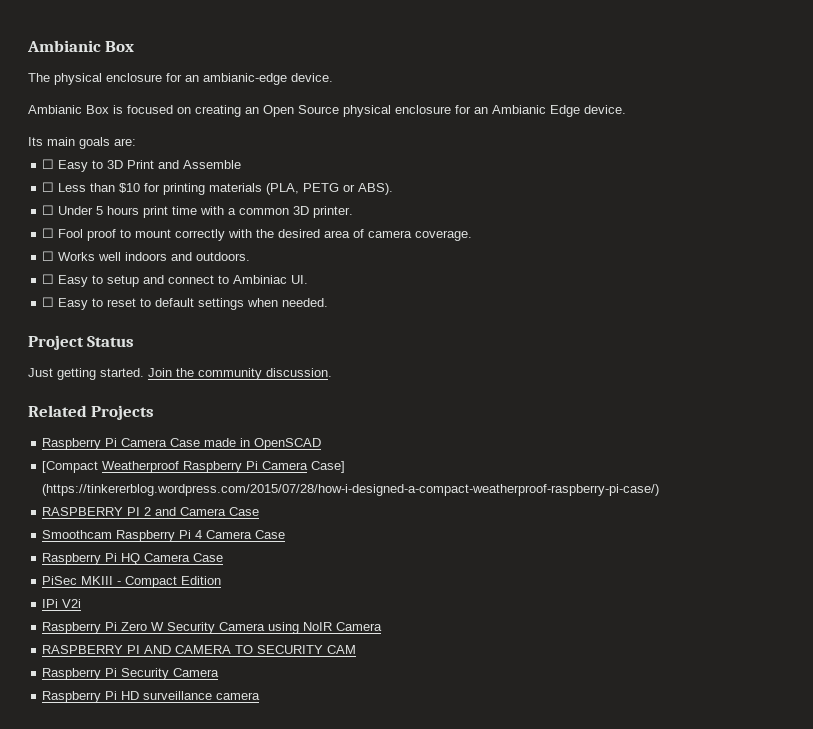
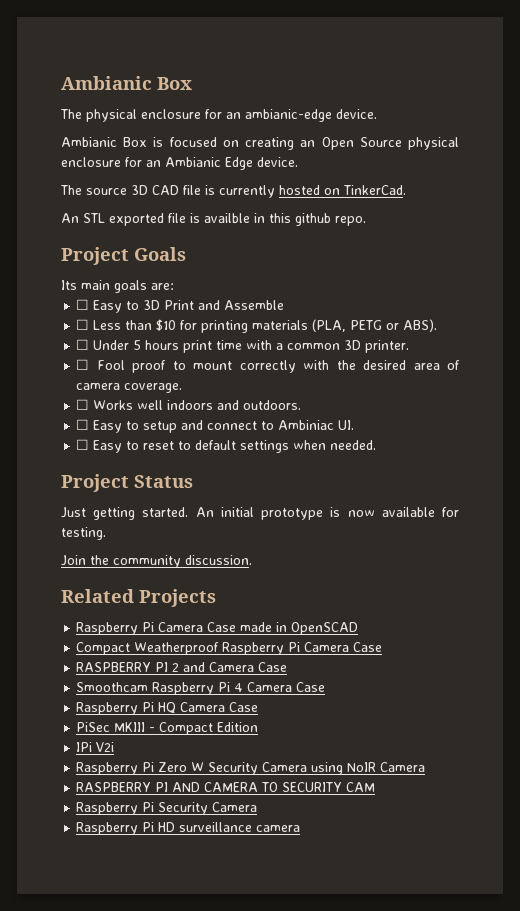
+ The source 3D CAD file is currently hosted on TinkerCad.
+ An STL exported file is availble in this github repo.
+ Project Goals
- Just getting started. Join the community discussion.
+ Just getting started. An initial prototype is now available for testing.
+ Join the community discussion.
- [Compact Weatherproof Raspberry Pi Camera Case] (https://tinkererblog.wordpress.com/2015/07/28/how-i-designed-a-compact-weatherproof-raspberry-pi-case/)
+ Compact Weatherproof Raspberry Pi Camera Case

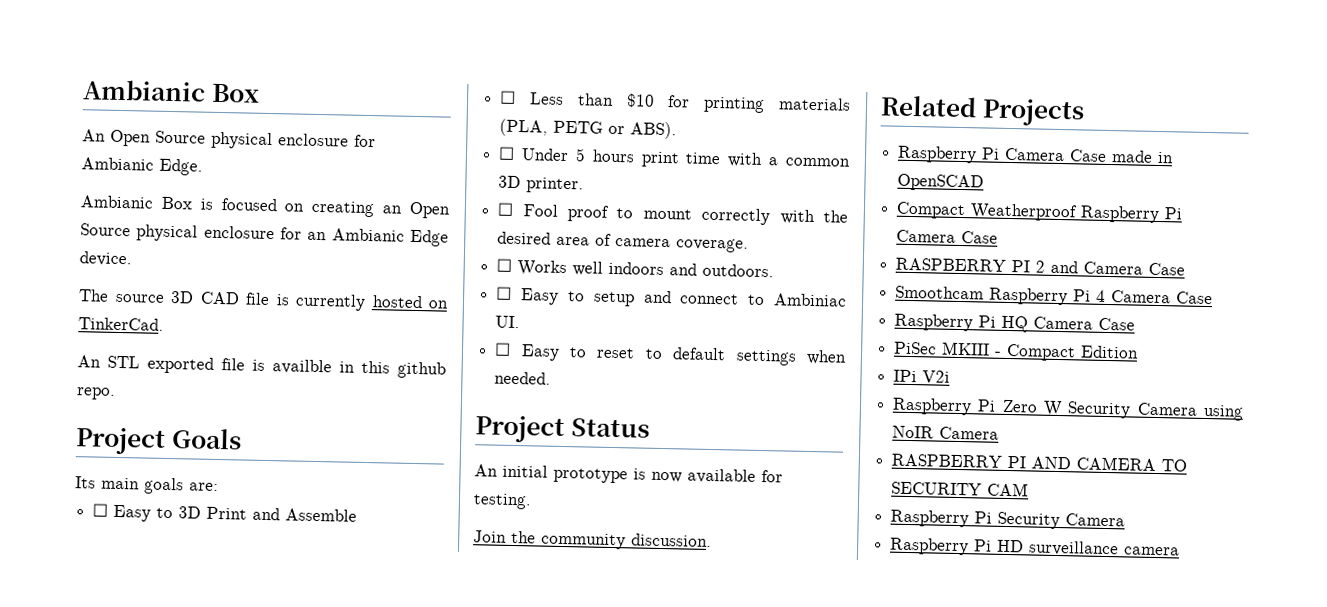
- The physical enclosure for an ambianic-edge device.
+ An Open Source physical enclosure for Ambianic Edge.
- Just getting started.

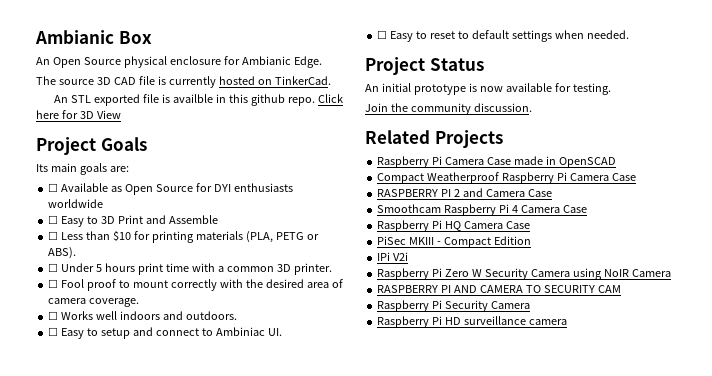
- Ambianic Box is focused on creating an Open Source physical enclosure for an Ambianic Edge device.
+ Click here for 3D View
+ ☐ Available as Open Source for DYI enthusiasts worldwide

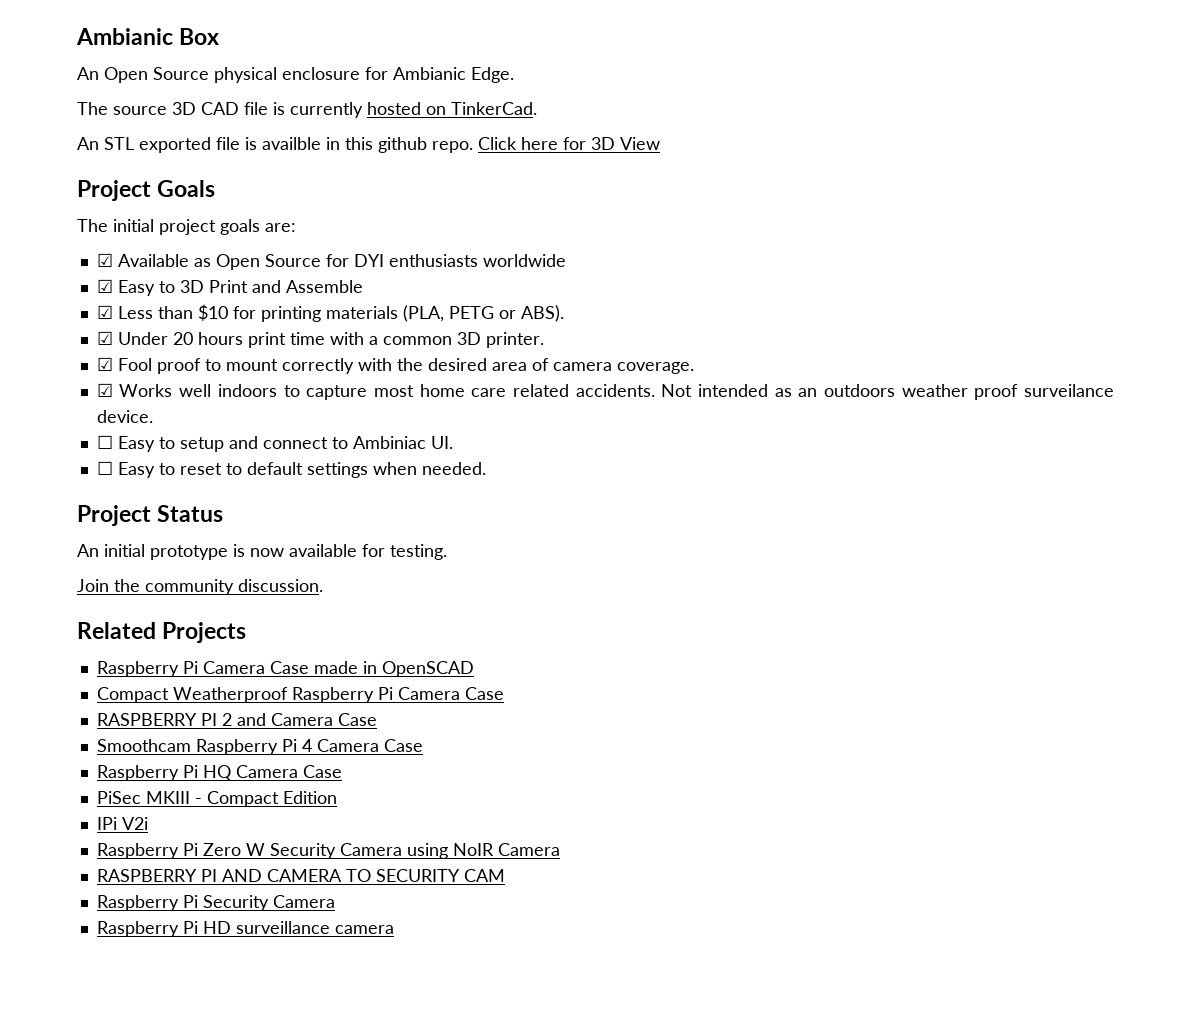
- Its main goals are:
+ The initial project goals are:
- ☐ Available as Open Source for DYI enthusiasts worldwide
+ ☑ Available as Open Source for DYI enthusiasts worldwide
- ☐ Easy to 3D Print and Assemble
+ ☑ Easy to 3D Print and Assemble
- ☐ Less than $10 for printing materials (PLA, PETG or ABS).
+ ☑ Less than $10 for printing materials (PLA, PETG or ABS).
- ☐ Under 5 hours print time with a common 3D printer.
+ ☑ Under 20 hours print time with a common 3D printer.
- ☐ Fool proof to mount correctly with the desired area of camera coverage.
+ ☑ Fool proof to mount correctly with the desired area of camera coverage.
- ☐ Works well indoors and outdoors.
+ ☑ Works well indoors to capture most home care related accidents. Not intended as an outdoors weather proof surveilance device.

